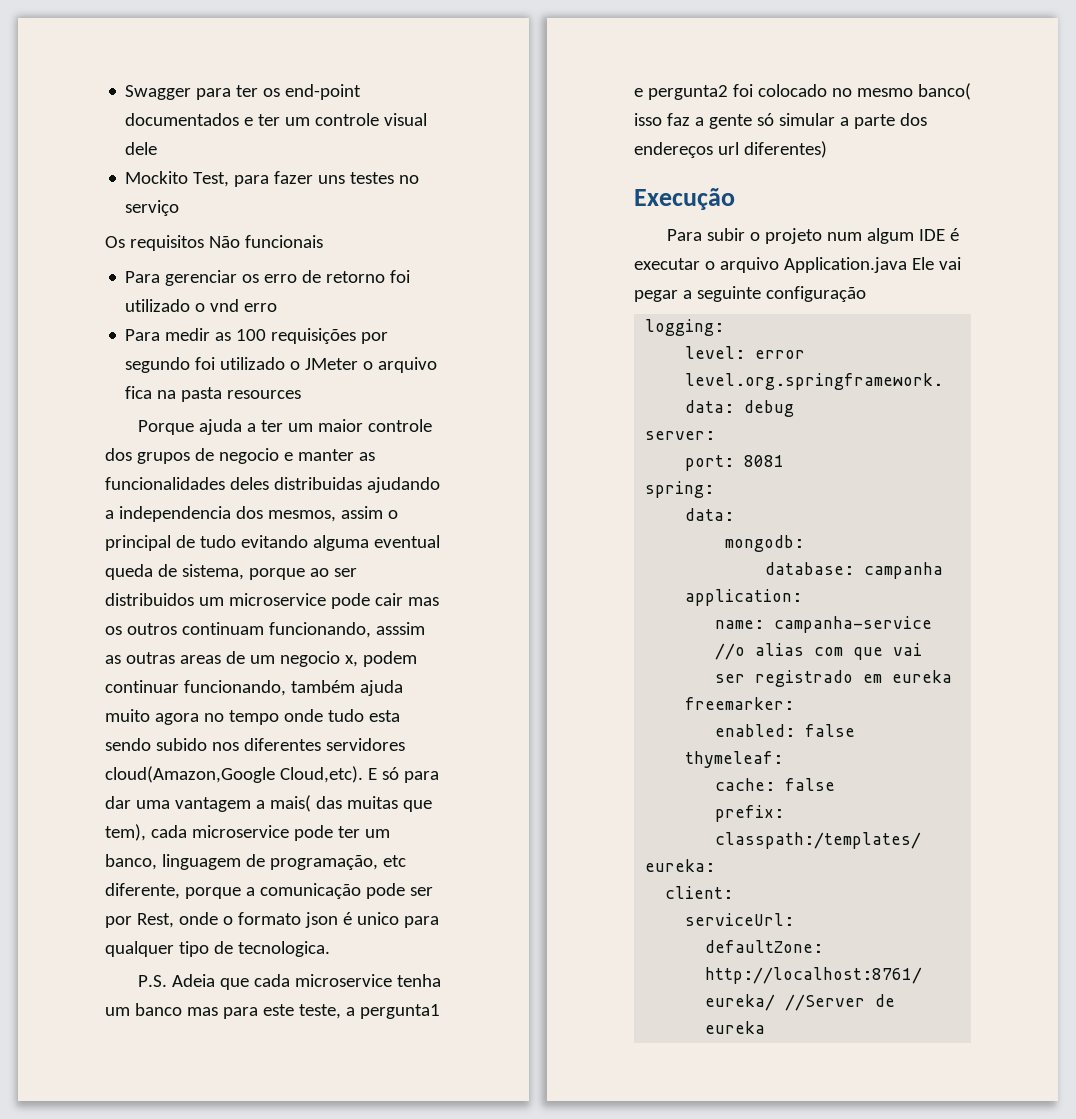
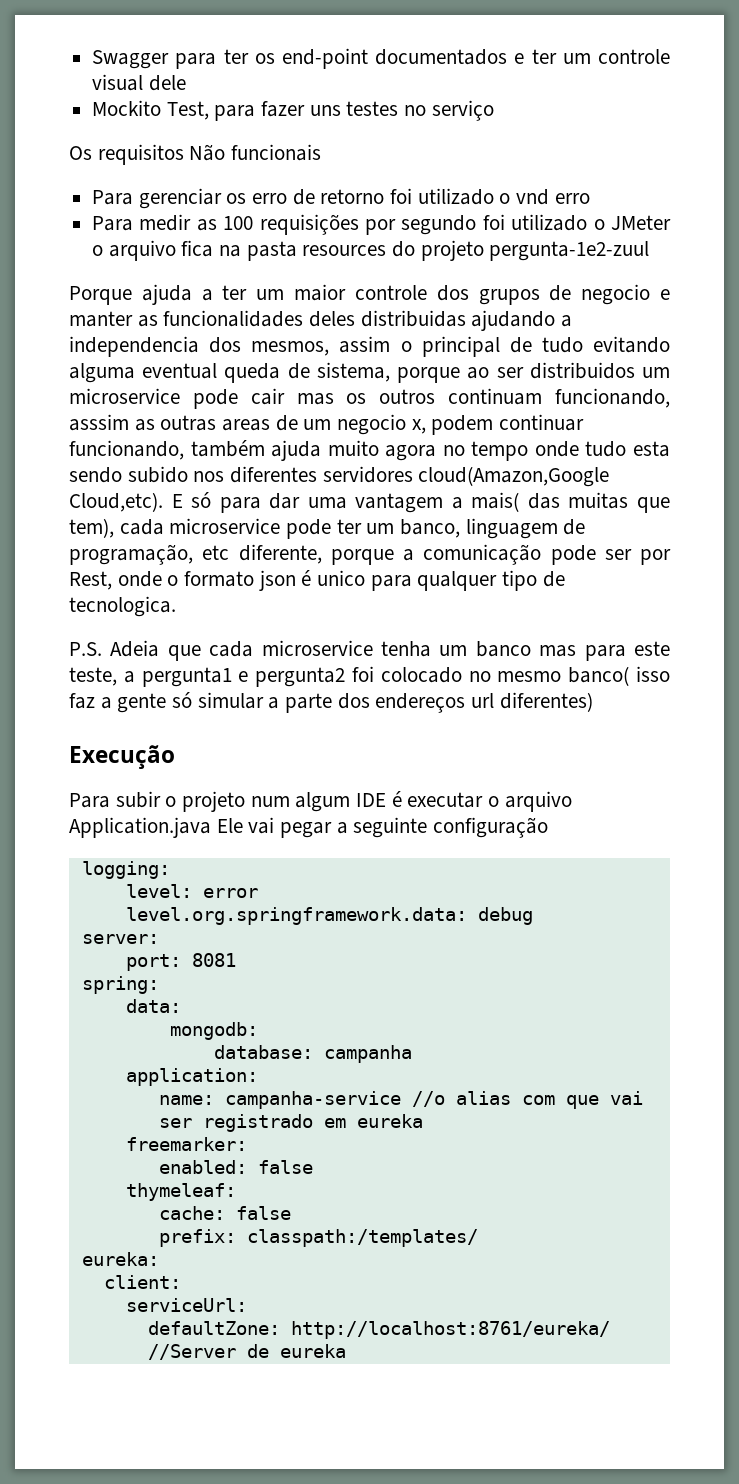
- Para medir as 100 requisições por segundo foi utilizado o JMeter o arquivo fica na pasta resources
+ Para medir as 100 requisições por segundo foi utilizado o JMeter o arquivo fica na pasta resources do projeto pergunta-1e2-zuul

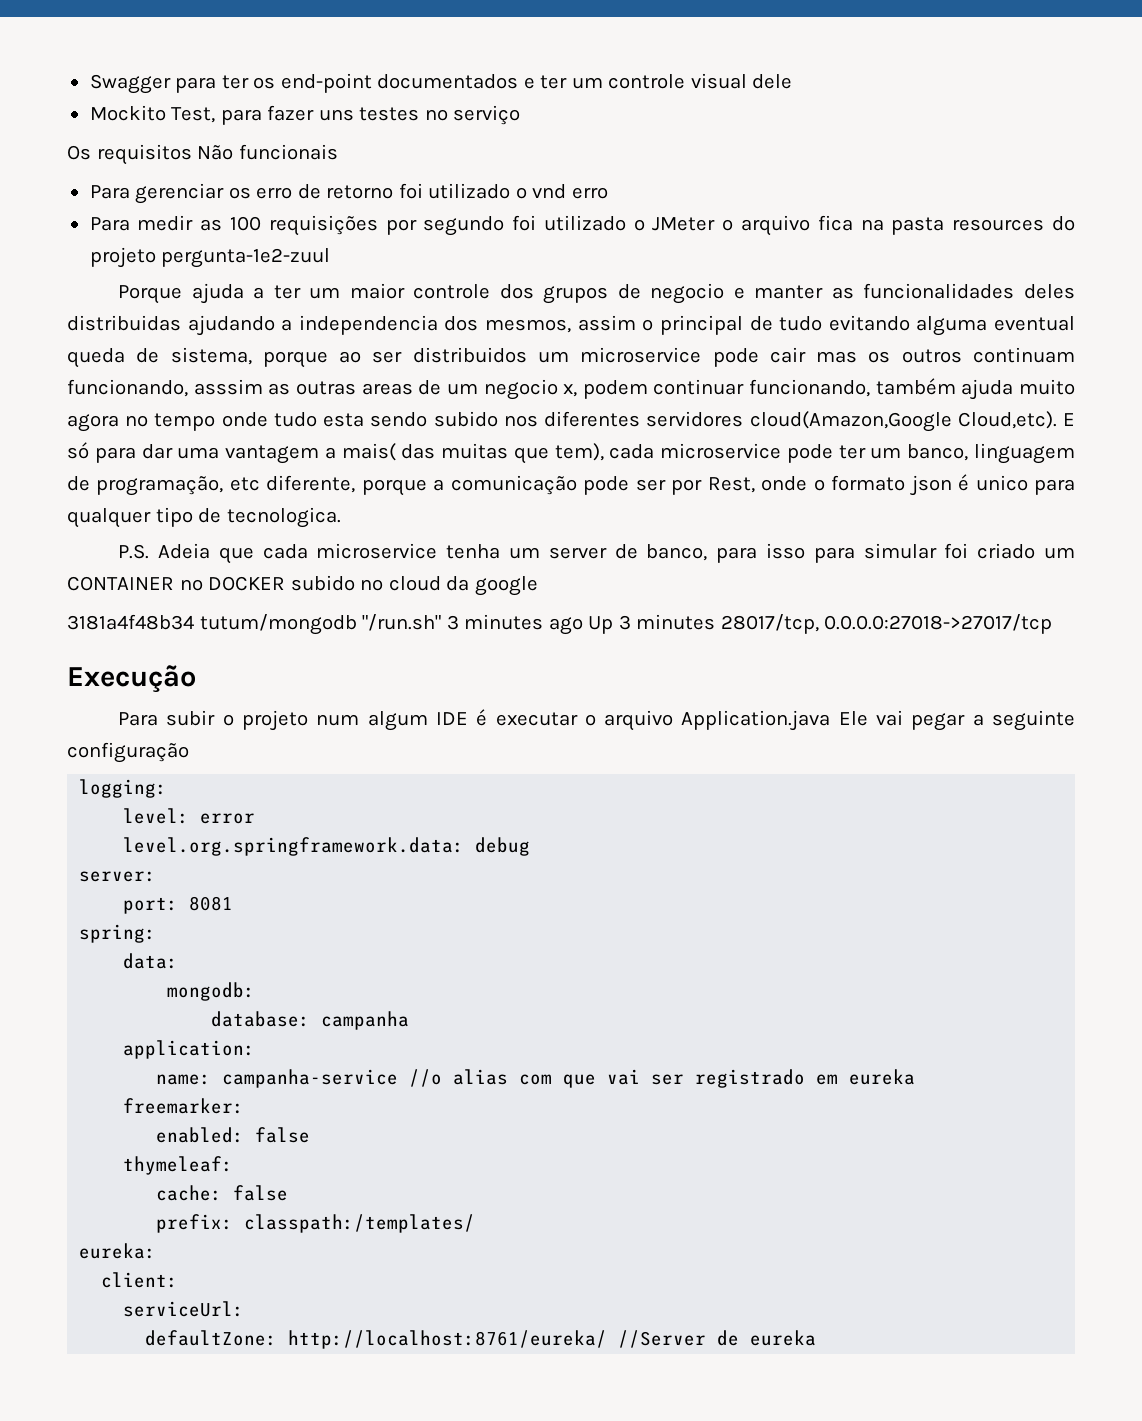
- P.S. Adeia que cada microservice tenha um banco mas para este teste, a pergunta1 e pergunta2 foi colocado no mesmo banco( isso faz a gente só simular a parte dos endereços url diferentes)
+ P.S. Adeia que cada microservice tenha um server de banco, para isso para simular foi criado um CONTAINER no DOCKER subido no cloud da google
+ 3181a4f48b34 tutum/mongodb "/run.sh" 3 minutes ago Up 3 minutes 28017/tcp, 0.0.0.0:27018->27017/tcp

